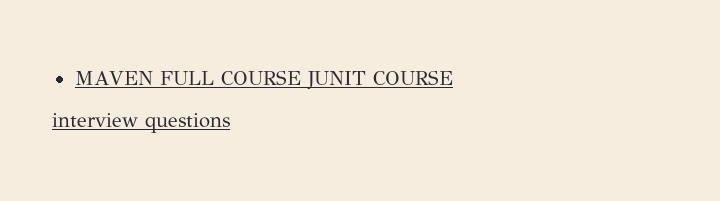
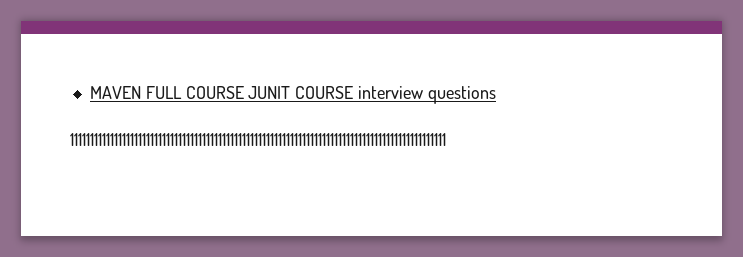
- MAVEN FULL COURSE JUNIT COURSE
- interview questions
+ MAVEN FULL COURSE JUNIT COURSE interview questions
+ 1111111111111111111111111111111111111111111111111111111111111111111111111111111111111111111111

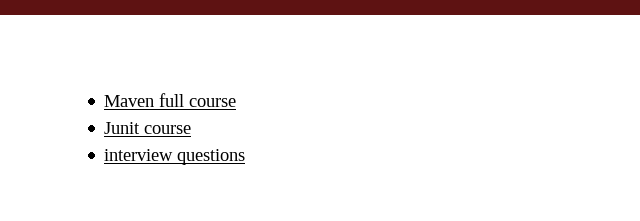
- MAVEN FULL COURSE JUNIT COURSE interview questions
+ Maven full course
+ Junit course
+ interview questions
- 1111111111111111111111111111111111111111111111111111111111111111111111111111111111111111111111

